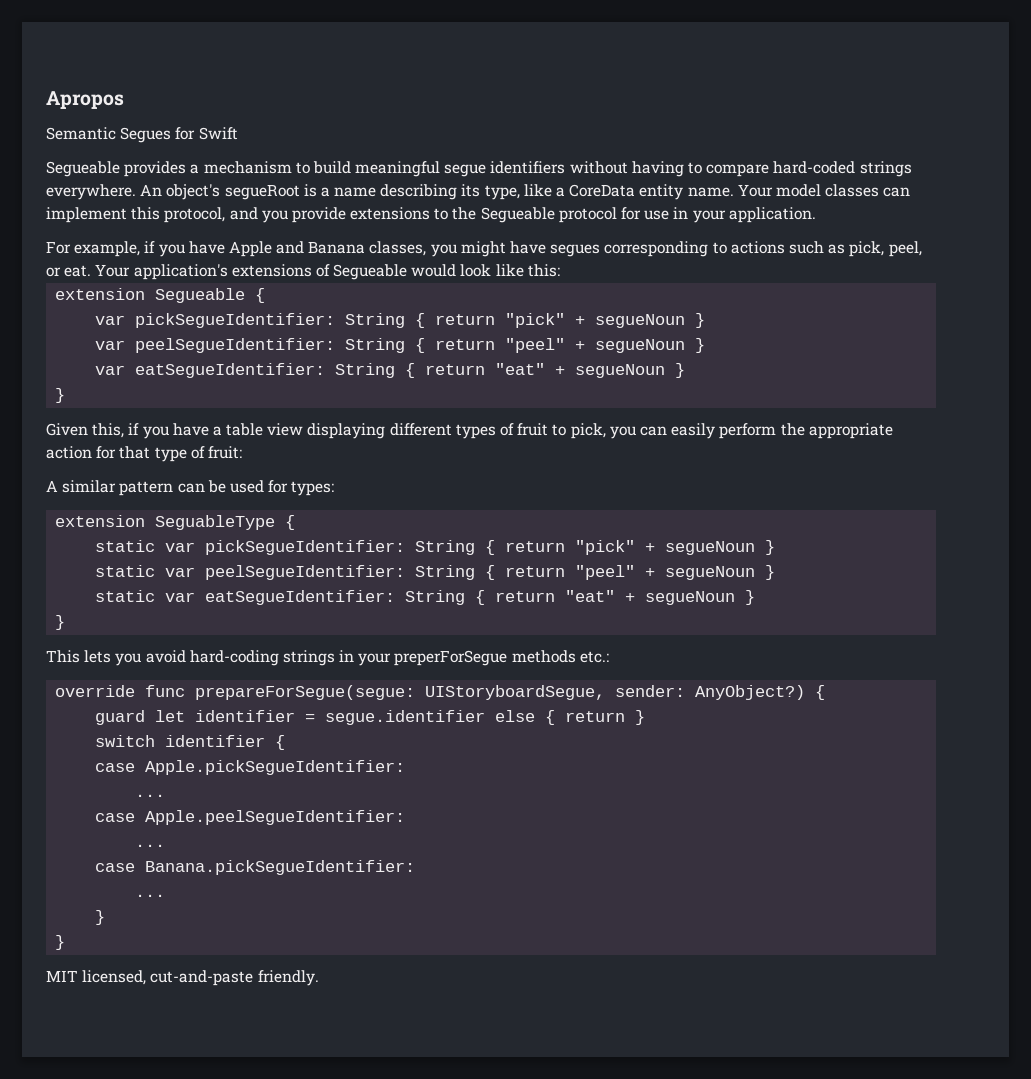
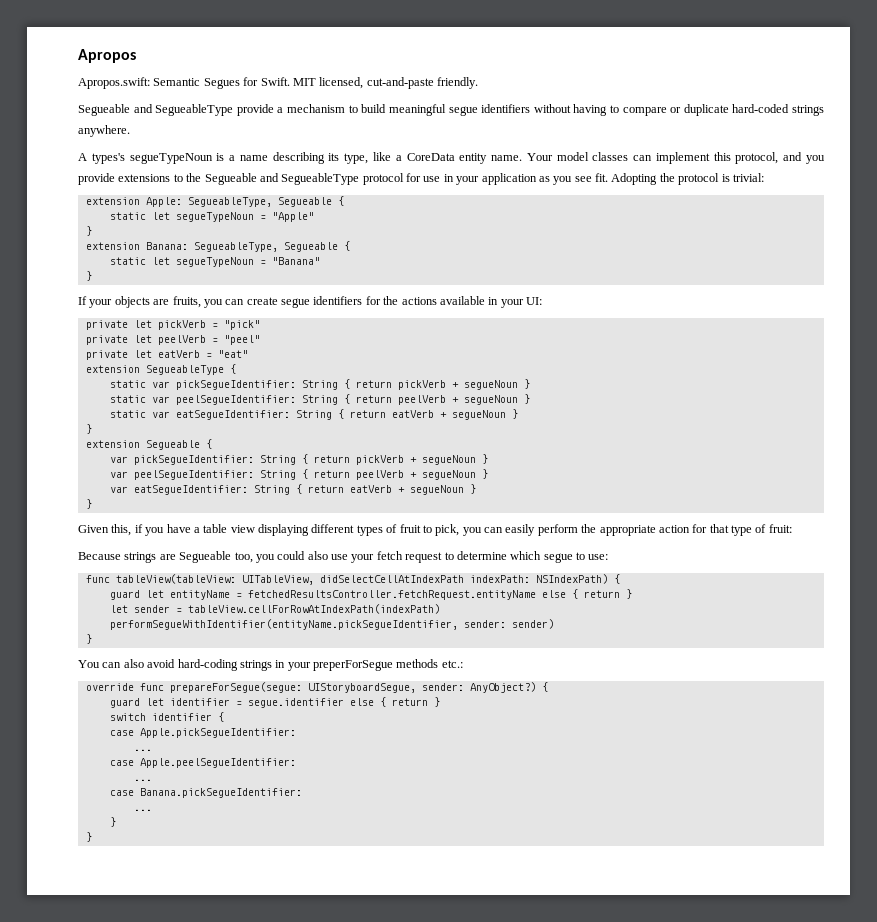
- Semantic Segues for Swift
- Segueable provides a mechanism to build meaningful segue identifiers without having to compare hard-coded strings everywhere. An object's segueRoot is a name describing its type, like a CoreData entity name.
+ Apropos.swift: Semantic Segues for Swift. MIT licensed, cut-and-paste friendly.
+ Segueable and SegueableType provide a mechanism to build meaningful segue identifiers without having to compare or duplicate hard-coded strings anywhere.
+ A types's segueTypeNoun is a name describing its type, like a CoreData entity name.
- Your model classes can implement this protocol, and you provide extensions to the Segueable protocol for use in your application.
- For example, if you have Apple and Banana classes, you might have segues corresponding to actions such as pick, peel, or eat. Your application's extensions of Segueable would look like this:
+ Your model classes can implement this protocol, and you provide extensions to the Segueable and SegueableType protocol for use in your application as you see fit. Adopting the protocol is trivial:
+ extension Apple: SegueableType, Segueable {
+ static let segueTypeNoun = "Apple"
+ }
+ extension Banana: SegueableType, Segueable {
+ static let segueTypeNoun = "Banana"
+ }
+ If your objects are fruits, you can create segue identifiers for the actions available in your UI:
+ private let pickVerb = "pick"
+ private let peelVerb = "peel"
+ private let eatVerb = "eat"
+ extension SegueableType {
+ static var pickSegueIdentifier: String { return pickVerb + segueNoun }
+ static var peelSegueIdentifier: String { return peelVerb + segueNoun }
+ static var eatSegueIdentifier: String { return eatVerb + segueNoun }
+ }
  extension Segueable {
- var pickSegueIdentifier: String { return "pick" + segueNoun }
- var peelSegueIdentifier: String { return "peel" + segueNoun }
- var eatSegueIdentifier: String { return "eat" + segueNoun }
+ var pickSegueIdentifier: String { return pickVerb + segueNoun }
+ var peelSegueIdentifier: String { return peelVerb + segueNoun }
+ var eatSegueIdentifier: String { return eatVerb + segueNoun }
- A similar pattern can be used for types:
- extension SeguableType {
- static var pickSegueIdentifier: String { return "pick" + segueNoun }
- static var peelSegueIdentifier: String { return "peel" + segueNoun }
- static var eatSegueIdentifier: String { return "eat" + segueNoun }
+ Because strings are Segueable too, you could also use your fetch request to determine which segue to use:
+ func tableView(tableView: UITableView, didSelectCellAtIndexPath indexPath: NSIndexPath) {
+ guard let entityName = fetchedResultsController.fetchRequest.entityName else { return }
+ let sender = tableView.cellForRowAtIndexPath(indexPath)
+ performSegueWithIdentifier(entityName.pickSegueIdentifier, sender: sender)
  }
- This lets you avoid hard-coding strings in your preperForSegue methods etc.:
+ You can also avoid hard-coding strings in your preperForSegue methods etc.:
- MIT licensed, cut-and-paste friendly.

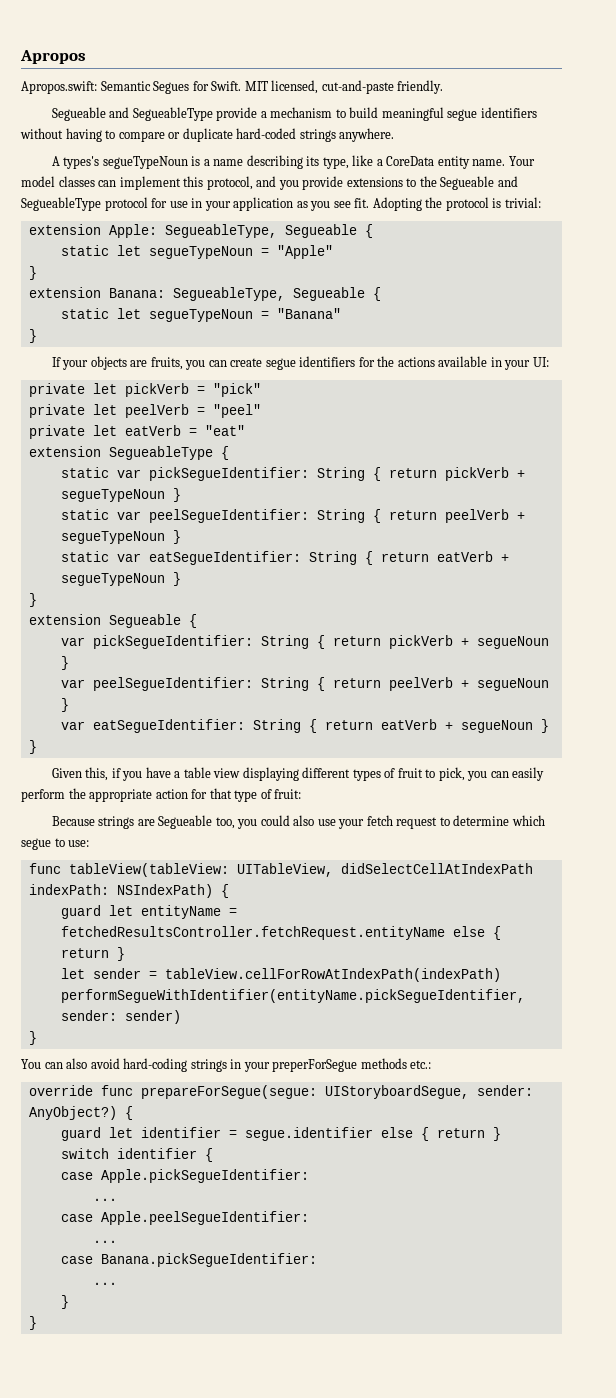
- static var pickSegueIdentifier: String { return pickVerb + segueNoun }
+ static var pickSegueIdentifier: String { return pickVerb + segueTypeNoun }
- static var peelSegueIdentifier: String { return peelVerb + segueNoun }
+ static var peelSegueIdentifier: String { return peelVerb + segueTypeNoun }
- static var eatSegueIdentifier: String { return eatVerb + segueNoun }
+ static var eatSegueIdentifier: String { return eatVerb + segueTypeNoun }

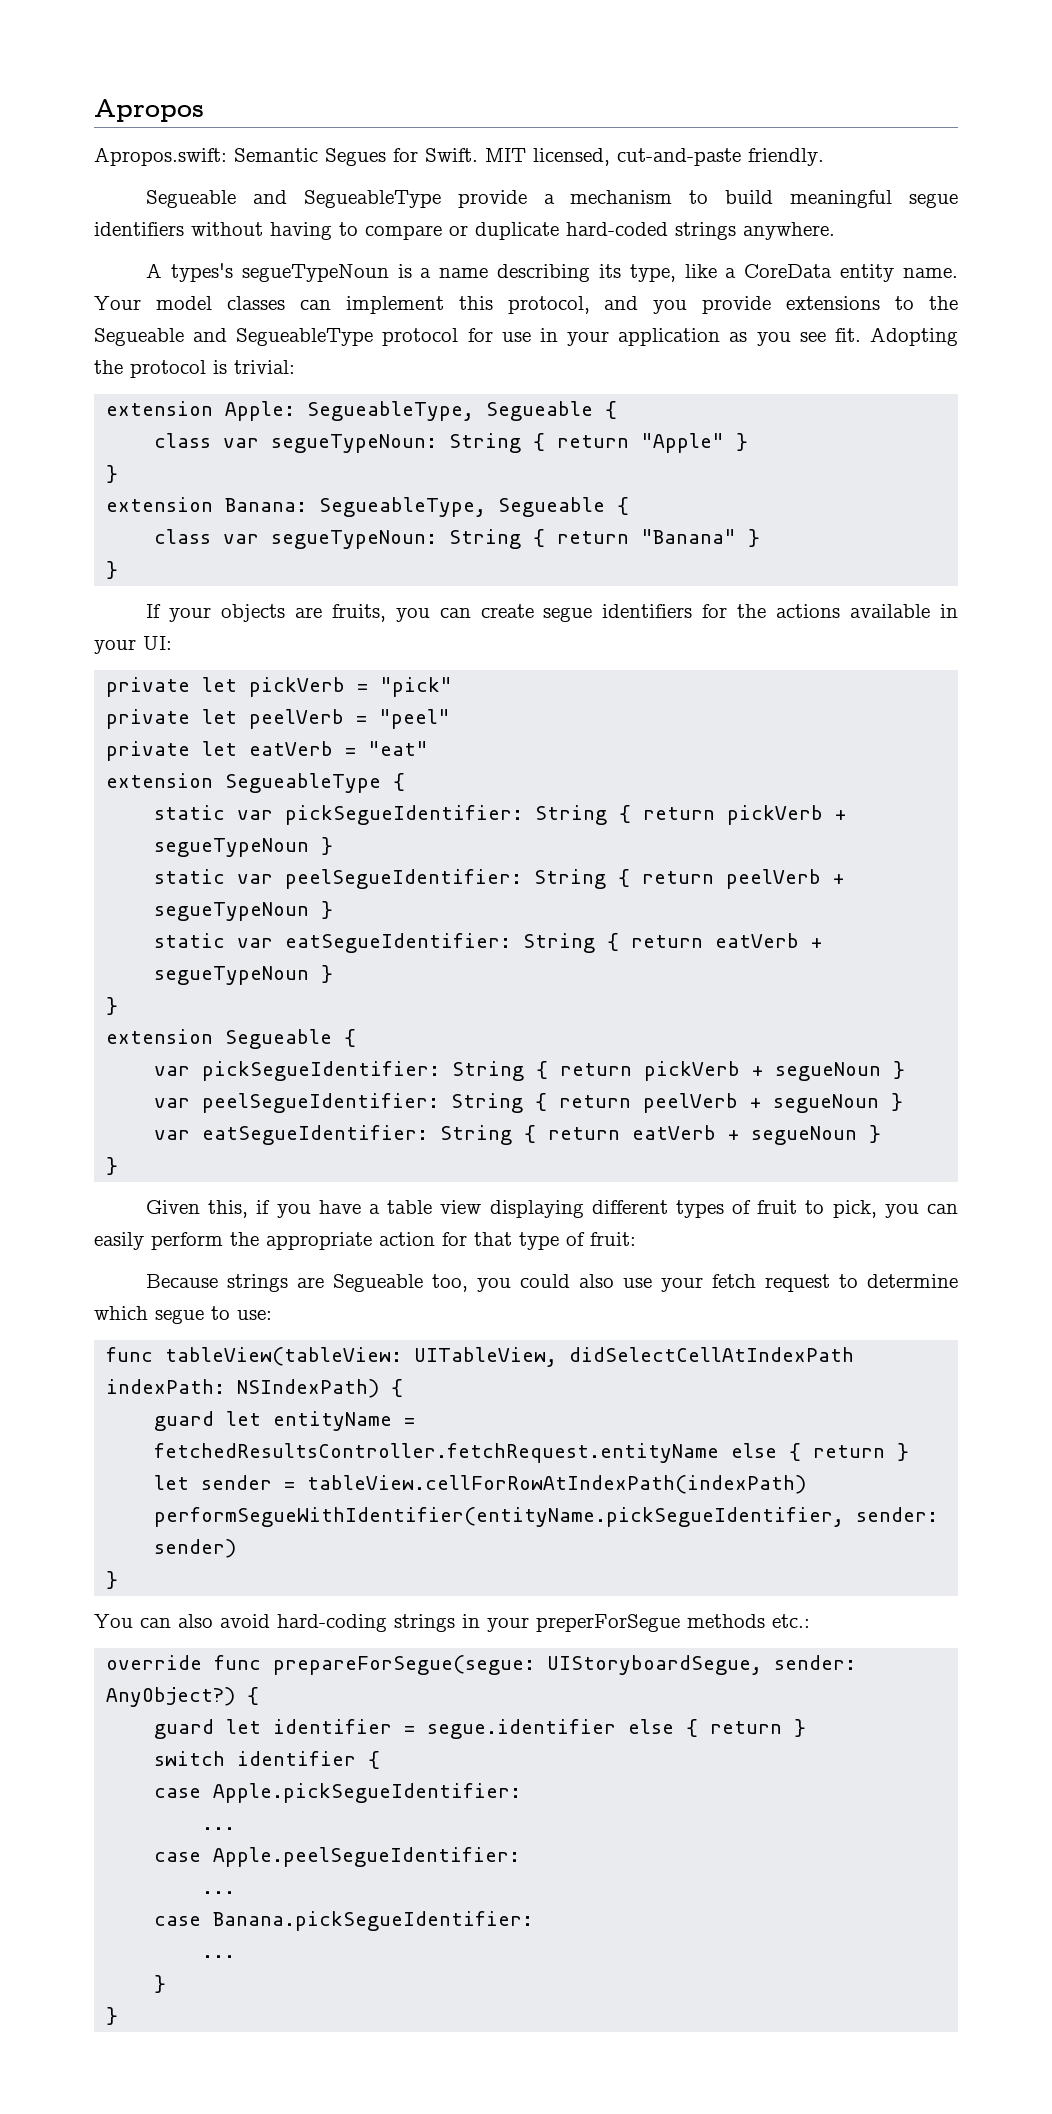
- static let segueTypeNoun = "Apple"
+ class var segueTypeNoun: String { return "Apple" }
- static let segueTypeNoun = "Banana"
+ class var segueTypeNoun: String { return "Banana" }

